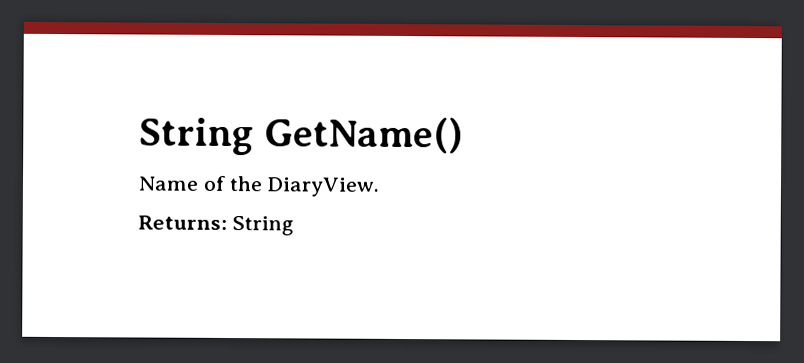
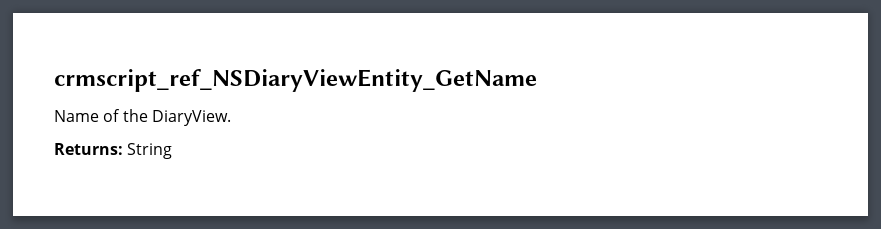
- String GetName()
+ crmscript_ref_NSDiaryViewEntity_GetName

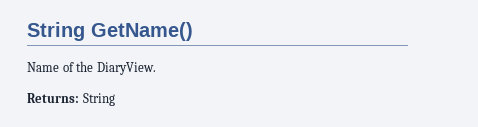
- crmscript_ref_NSDiaryViewEntity_GetName
+ String GetName()

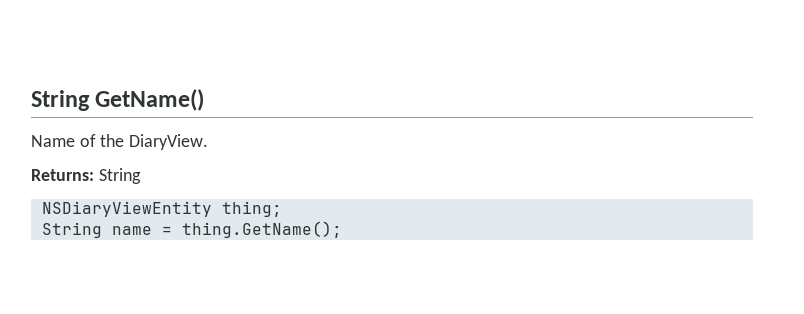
+ NSDiaryViewEntity thing;
+ String name = thing.GetName();

